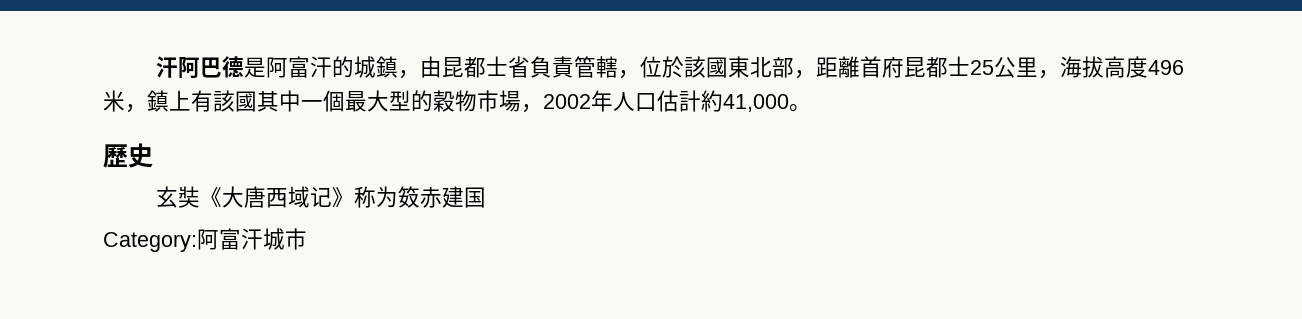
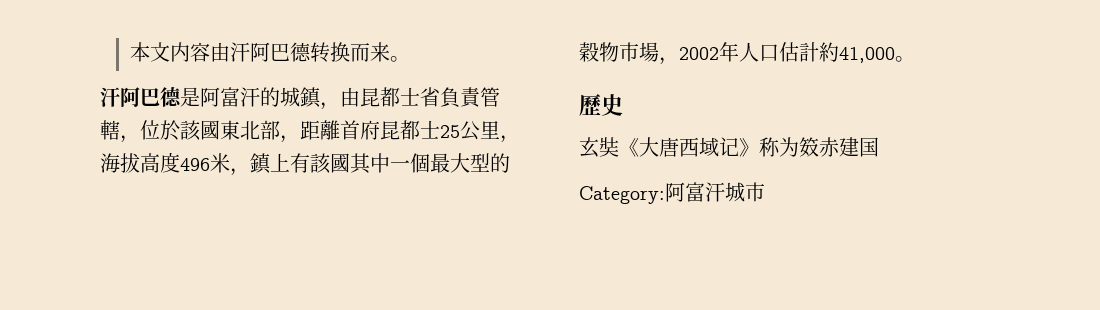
+ 本文内容由汗阿巴德转换而来。

